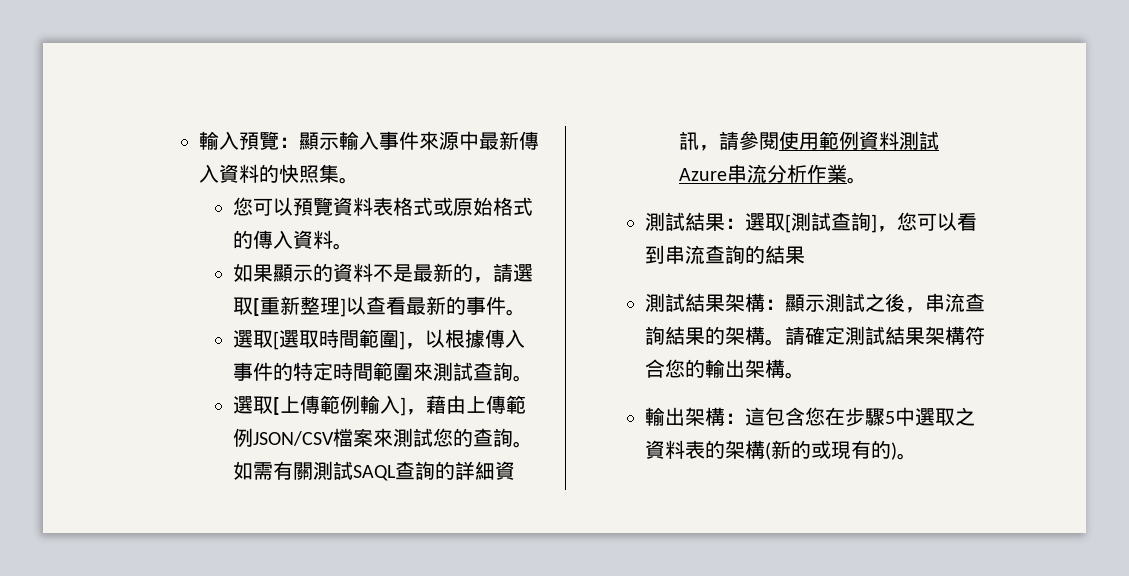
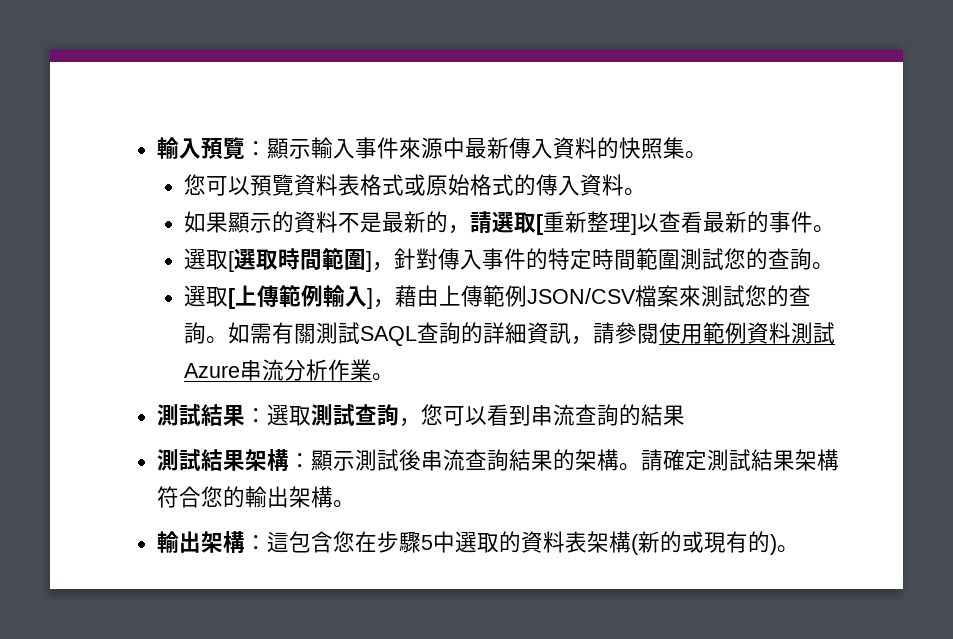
- 選取[選取時間範圍]，以根據傳入事件的特定時間範圍來測試查詢。
+ 選取[選取時間範圍]，針對傳入事件的特定時間範圍測試您的查詢。
- 測試結果：選取[測試查詢]，您可以看到串流查詢的結果
+ 測試結果：選取測試查詢，您可以看到串流查詢的結果
- 測試結果架構：顯示測試之後，串流查詢結果的架構。
+ 測試結果架構：顯示測試後串流查詢結果的架構。
- 輸出架構：這包含您在步驟5中選取之資料表的架構(新的或現有的)。
+ 輸出架構：這包含您在步驟5中選取的資料表架構(新的或現有的)。

